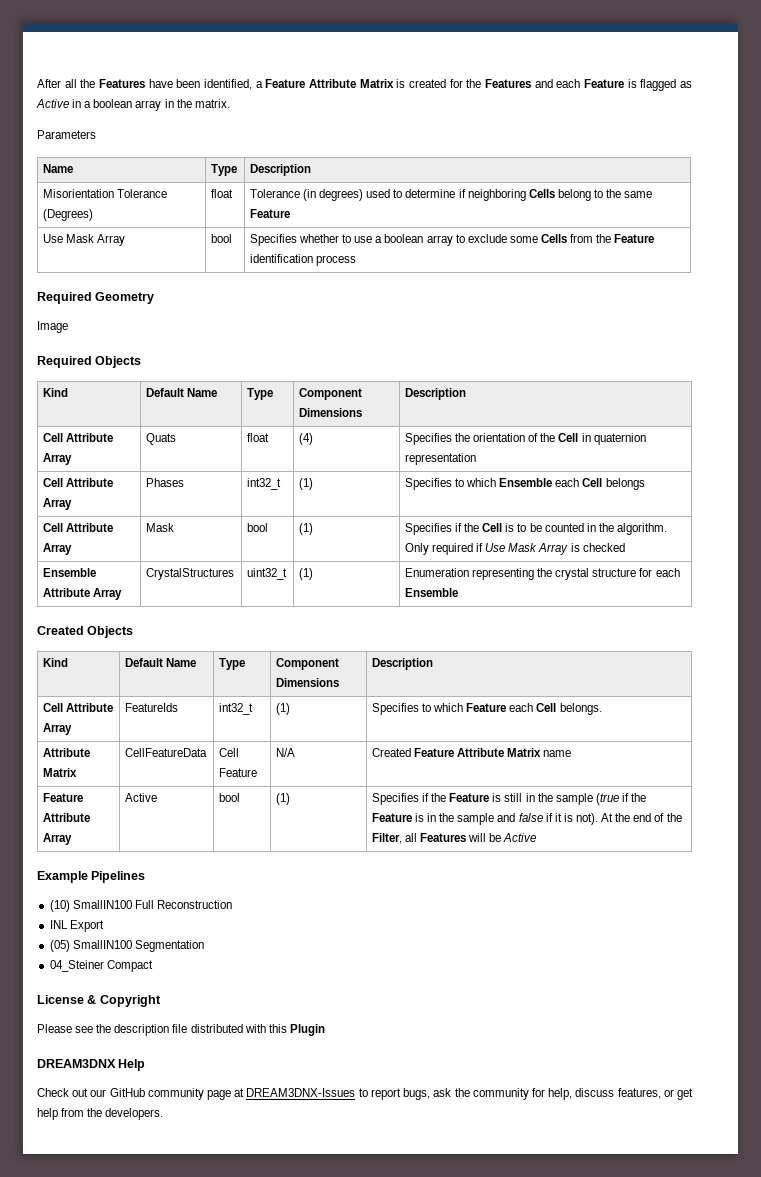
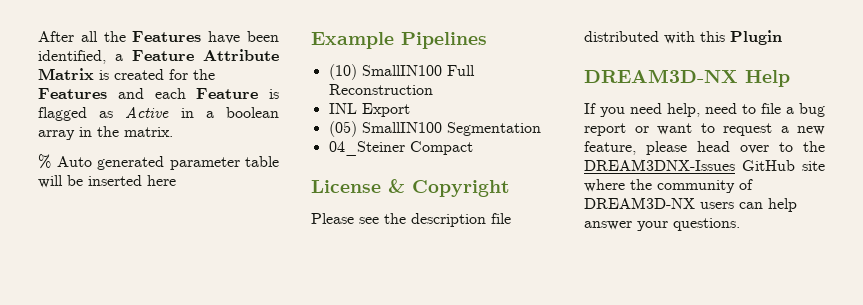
- Parameters
- Name | Type | Description
- Misorientation Tolerance (Degrees) | float | Tolerance (in degrees) used to determine if neighboring Cells belong to the same Feature
- Use Mask Array | bool | Specifies whether to use a boolean array to exclude some Cells from the Feature identification process
- Required Geometry
- Image
- Required Objects
- Kind | Default Name | Type | Component Dimensions | Description
- Cell Attribute Array | Quats | float | (4) | Specifies the orientation of the Cell in quaternion representation
- Cell Attribute Array | Phases | int32_t | (1) | Specifies to which Ensemble each Cell belongs
- Cell Attribute Array | Mask | bool | (1) | Specifies if the Cell is to be counted in the algorithm. Only required if Use Mask Array is checked
- Ensemble Attribute Array | CrystalStructures | uint32_t | (1) | Enumeration representing the crystal structure for each Ensemble
- Created Objects
- Kind | Default Name | Type | Component Dimensions | Description
- Cell Attribute Array | FeatureIds | int32_t | (1) | Specifies to which Feature each Cell belongs.
- Attribute Matrix | CellFeatureData | Cell Feature | N/A | Created Feature Attribute Matrix name
- Feature Attribute Array | Active | bool | (1) | Specifies if the Feature is still in the sample (true if the Feature is in the sample and false if it is not). At the end of the Filter, all Features will be Active
+ % Auto generated parameter table will be inserted here
- DREAM3DNX Help
+ DREAM3D-NX Help
- Check out our GitHub community page at DREAM3DNX-Issues to report bugs, ask the community for help, discuss features, or get help from the developers.
+ If you need help, need to file a bug report or want to request a new feature, please head over to the DREAM3DNX-Issues GitHub site where the community of DREAM3D-NX users can help answer your questions.

